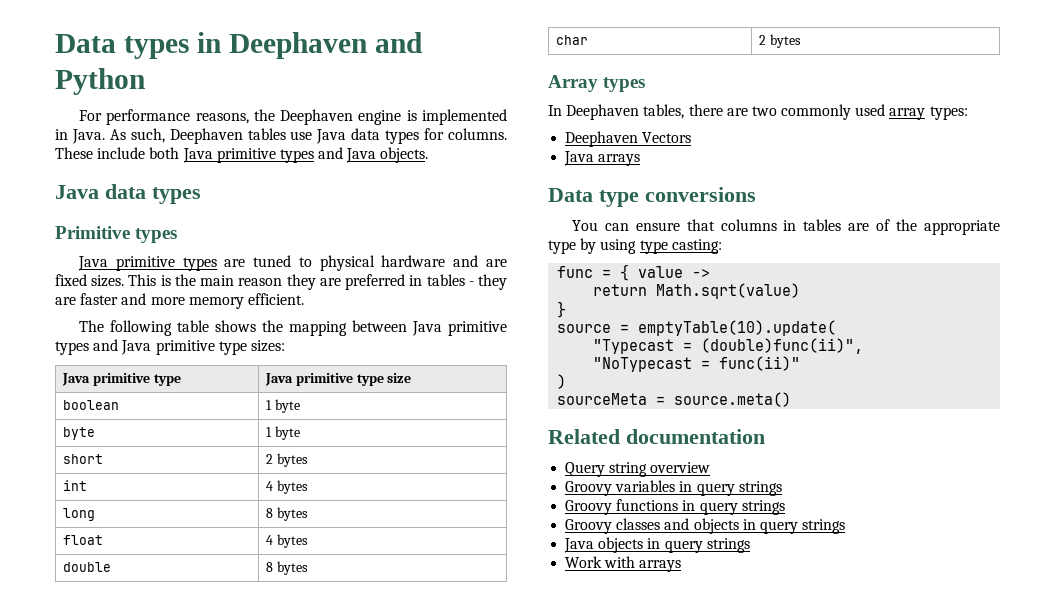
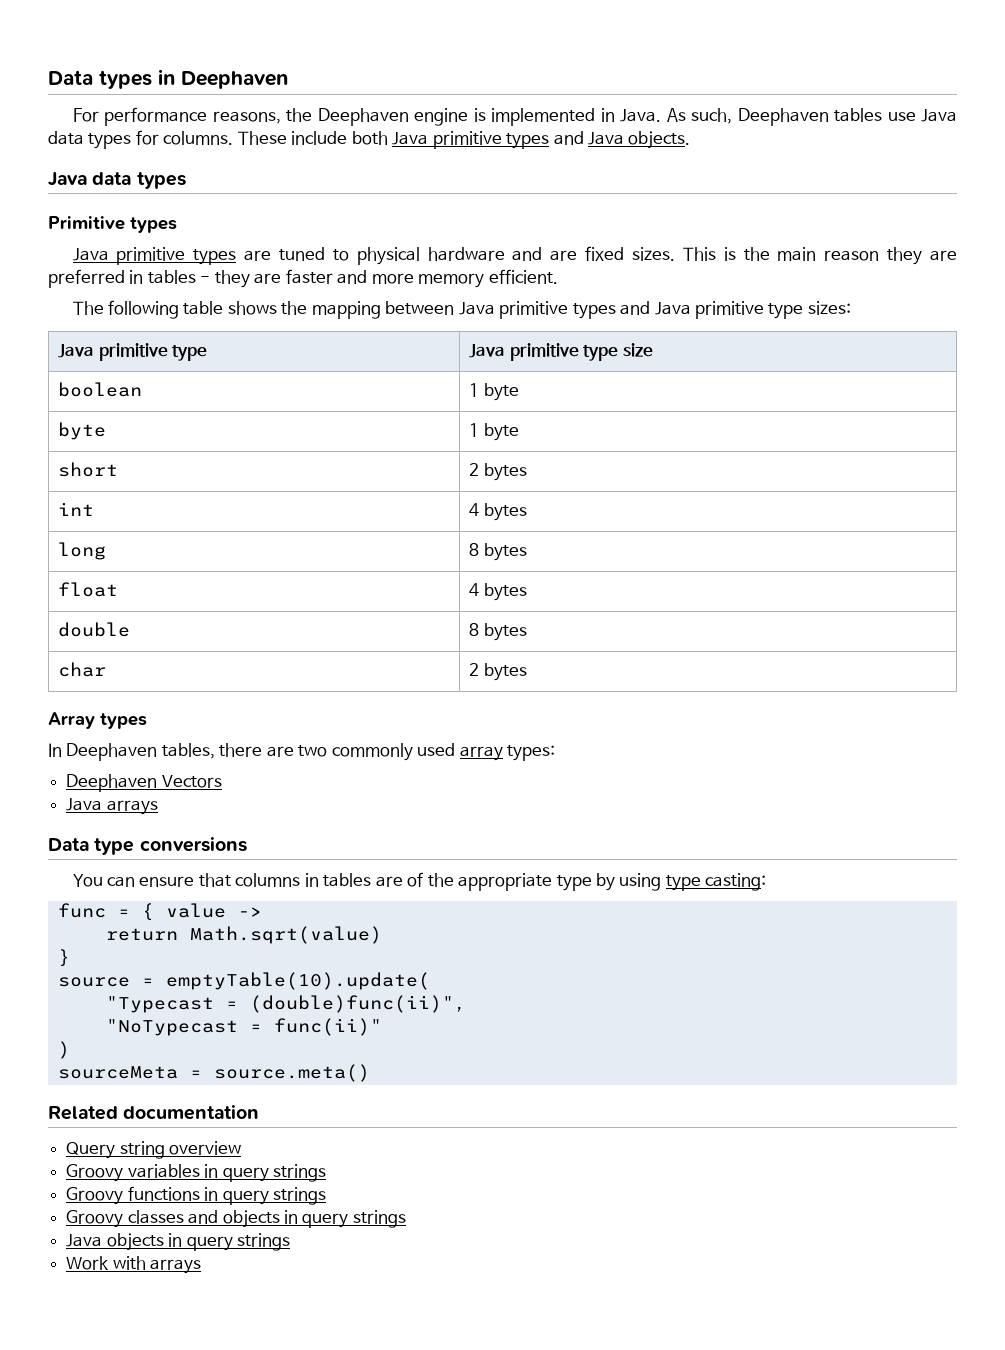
- Data types in Deephaven and Python
+ Data types in Deephaven

